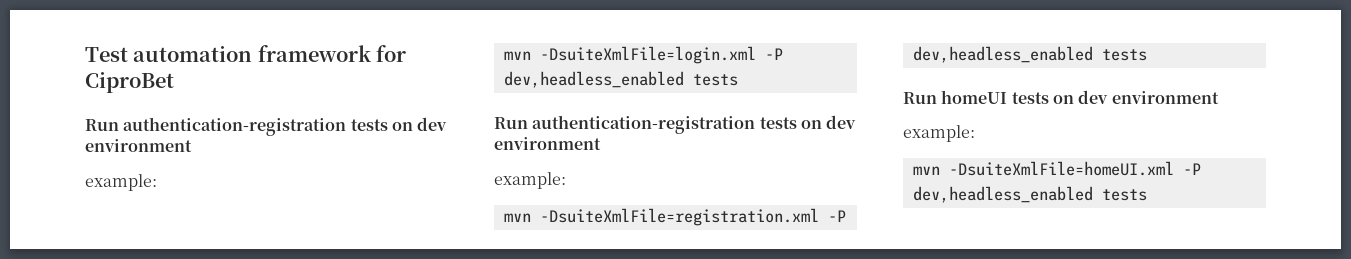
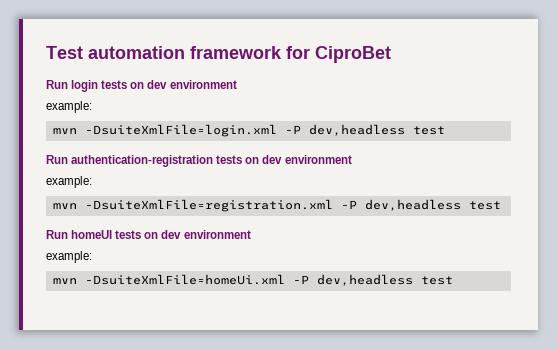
  Test automation framework for CiproBet
- Run authentication-registration tests on dev environment
+ Run login tests on dev environment
- mvn -DsuiteXmlFile=login.xml -P dev,headless_enabled tests
+ mvn -DsuiteXmlFile=login.xml -P dev,headless test
- mvn -DsuiteXmlFile=registration.xml -P dev,headless_enabled tests
+ mvn -DsuiteXmlFile=registration.xml -P dev,headless test
- mvn -DsuiteXmlFile=homeUI.xml -P dev,headless_enabled tests
+ mvn -DsuiteXmlFile=homeUi.xml -P dev,headless test

